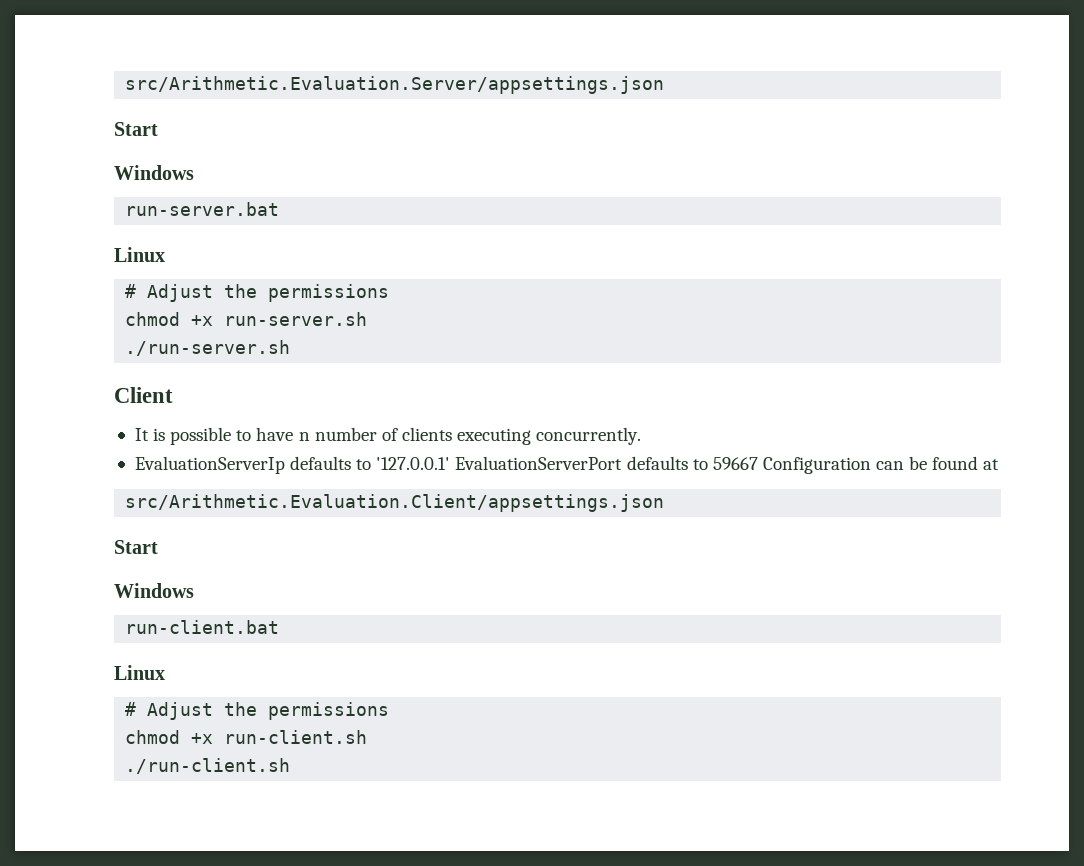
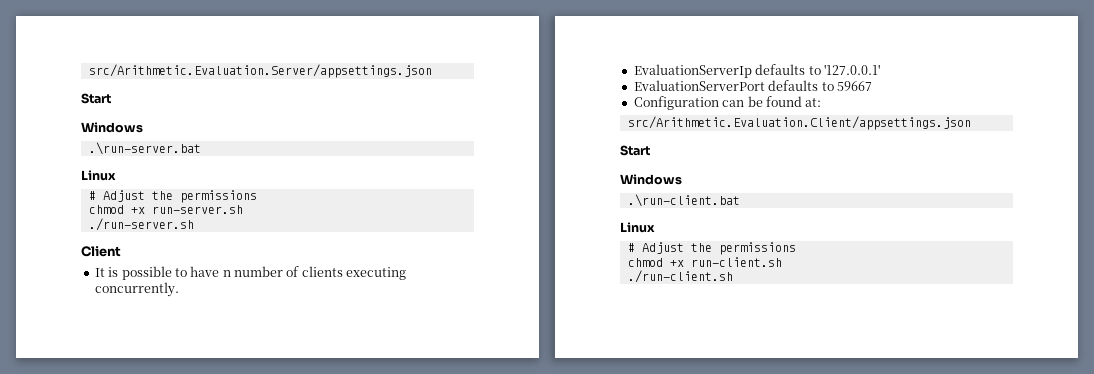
- run-server.bat
+ .\run-server.bat
- EvaluationServerIp defaults to '127.0.0.1' EvaluationServerPort defaults to 59667 Configuration can be found at
+ EvaluationServerIp defaults to '127.0.0.1'
+ EvaluationServerPort defaults to 59667
+ Configuration can be found at:
- run-client.bat
+ .\run-client.bat

